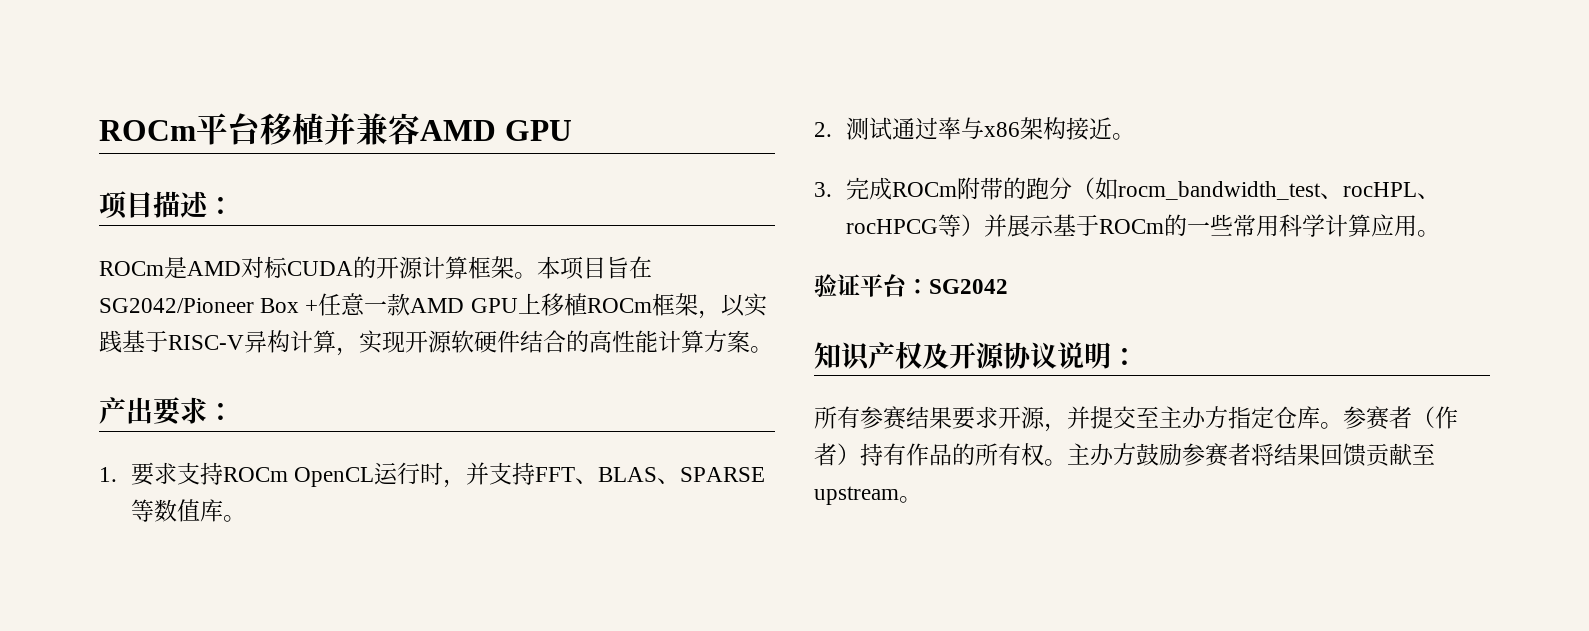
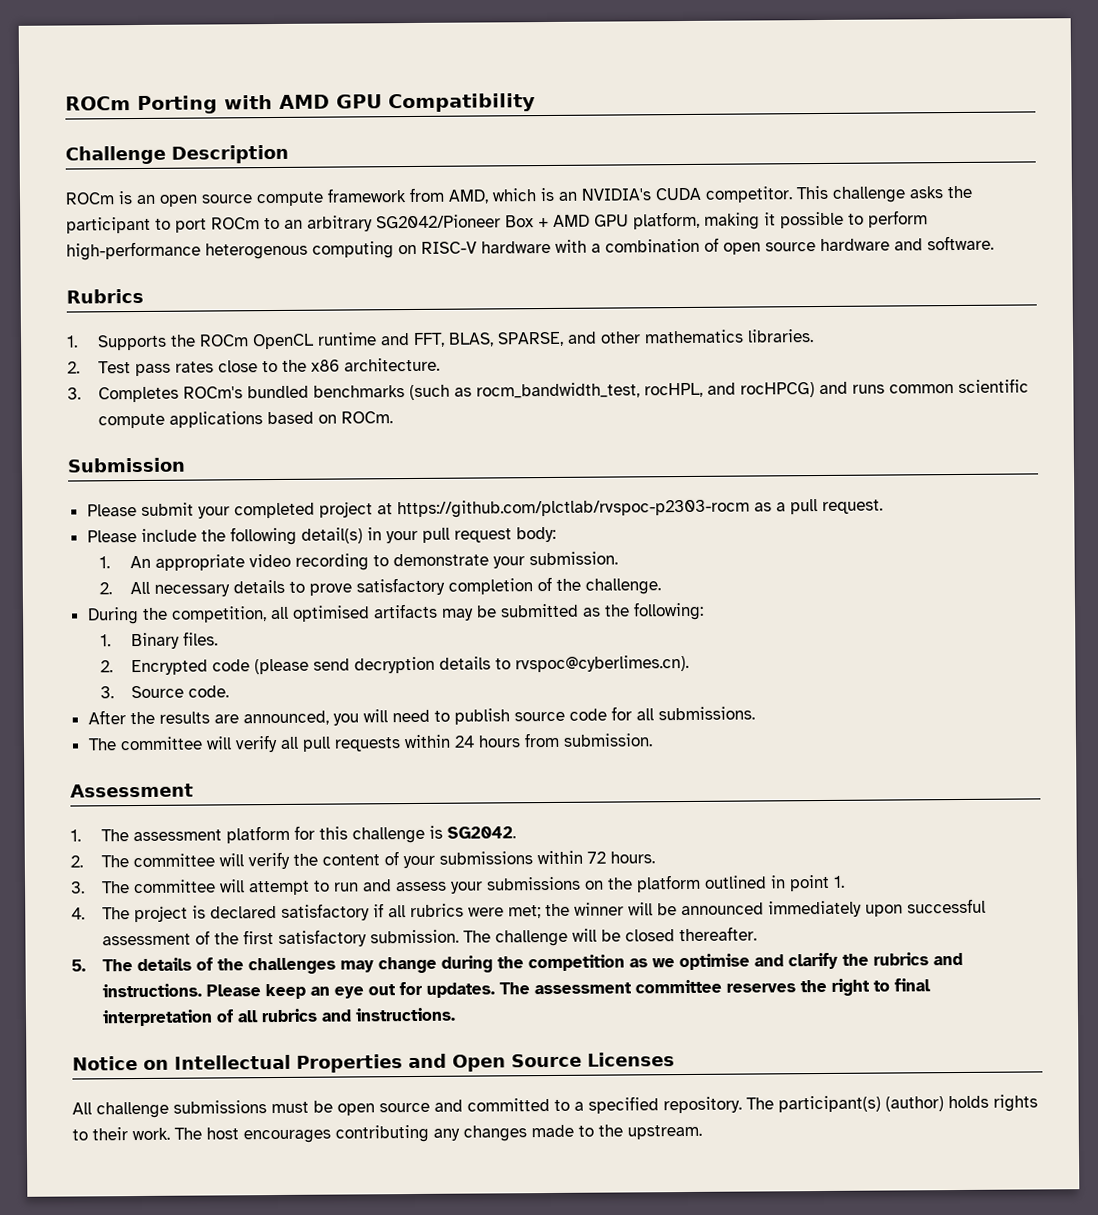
- ROCm平台移植并兼容AMD GPU
- 项目描述：
- ROCm是AMD对标CUDA的开源计算框架。本项目旨在SG2042/Pioneer Box +任意一款AMD GPU上移植ROCm框架，以实践基于RISC-V异构计算，实现开源软硬件结合的高性能计算方案。
- 产出要求：
- 1.要求支持ROCm OpenCL运行时，并支持FFT、BLAS、SPARSE等数值库。
- 2.测试通过率与x86架构接近。
- 3.完成ROCm附带的跑分（如rocm_bandwidth_test、rocHPL、rocHPCG等）并展示基于ROCm的一些常用科学计算应用。
- 验证平台：SG2042
- 知识产权及开源协议说明：
- 所有参赛结果要求开源，并提交至主办方指定仓库。参赛者（作者）持有作品的所有权。主办方鼓励参赛者将结果回馈贡献至upstream。
+ ROCm Porting with AMD GPU Compatibility
+ Challenge Description
+ ROCm is an open source compute framework from AMD, which is an NVIDIA's CUDA competitor. This challenge asks the participant to port ROCm to an arbitrary SG2042/Pioneer Box + AMD GPU platform, making it possible to perform high-performance heterogenous computing on RISC-V hardware with a combination of open source hardware and software.
+ Rubrics
+ 1. Supports the ROCm OpenCL runtime and FFT, BLAS, SPARSE, and other mathematics libraries.
+ 2. Test pass rates close to the x86 architecture.
+ 3. Completes ROCm's bundled benchmarks (such as rocm_bandwidth_test, rocHPL, and rocHPCG) and runs common scientific compute applications based on ROCm.
+ Submission
+ Please submit your completed project at https://github.com/plctlab/rvspoc-p2303-rocm as a pull request.
+ Please include the following detail(s) in your pull request body:
+ 1. An appropriate video recording to demonstrate your submission.
+ 2. All necessary details to prove satisfactory completion of the challenge.
+ During the competition, all optimised artifacts may be submitted as the following:
+ 1. Binary files.
+ 2. Encrypted code (please send decryption details to rvspoc@cyberlimes.cn).
+ 3. Source code.
+ After the results are announced, you will need to publish source code for all submissions.
+ The committee will verify all pull requests within 24 hours from submission.
+ Assessment
+ 1. The assessment platform for this challenge is SG2042.
+ 2. The committee will verify the content of your submissions within 72 hours.
+ 3. The committee will attempt to run and assess your submissions on the platform outlined in point 1.
+ 4. The project is declared satisfactory if all rubrics were met; the winner will be announced immediately upon successful assessment of the first satisfactory submission. The challenge will be closed thereafter.
+ 5. The details of the challenges may change during the competition as we optimise and clarify the rubrics and instructions. Please keep an eye out for updates. The assessment committee reserves the right to final interpretation of all rubrics and instructions.
+ Notice on Intellectual Properties and Open Source Licenses
+ All challenge submissions must be open source and committed to a specified repository. The participant(s) (author) holds rights to their work. The host encourages contributing any changes made to the upstream.

